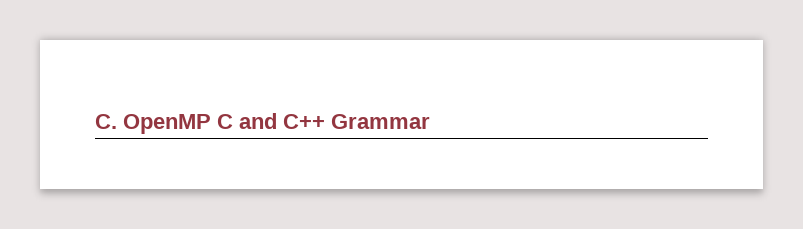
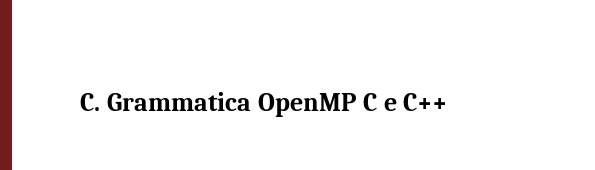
- C. OpenMP C and C++ Grammar
+ C. Grammatica OpenMP C e C++

